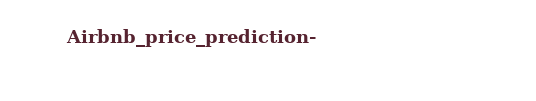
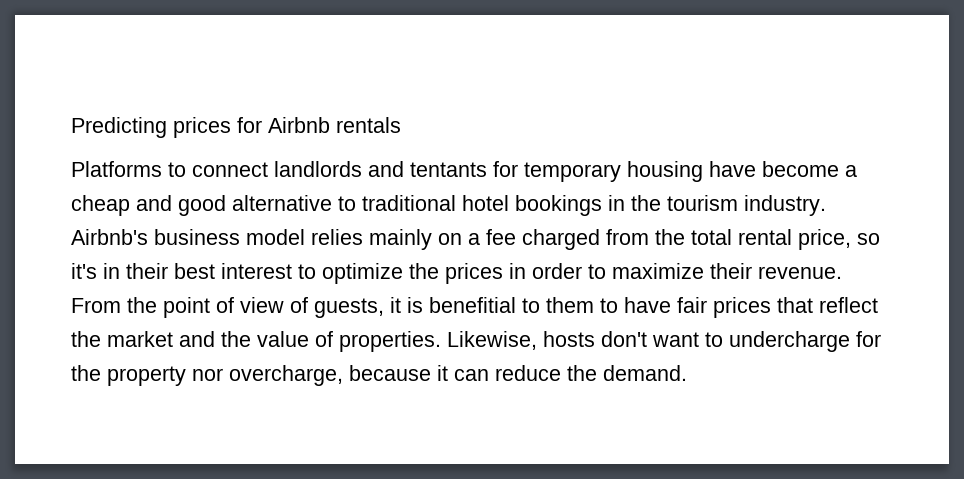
- Airbnb_price_prediction-
+ Predicting prices for Airbnb rentals
+ Platforms to connect landlords and tentants for temporary housing have become a cheap and good alternative to traditional hotel bookings in the tourism industry. Airbnb's business model relies mainly on a fee charged from the total rental price, so it's in their best interest to optimize the prices in order to maximize their revenue. From the point of view of guests, it is benefitial to them to have fair prices that reflect the market and the value of properties. Likewise, hosts don't want to undercharge for the property nor overcharge, because it can reduce the demand.

